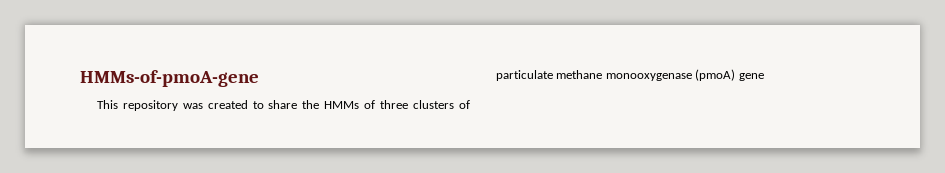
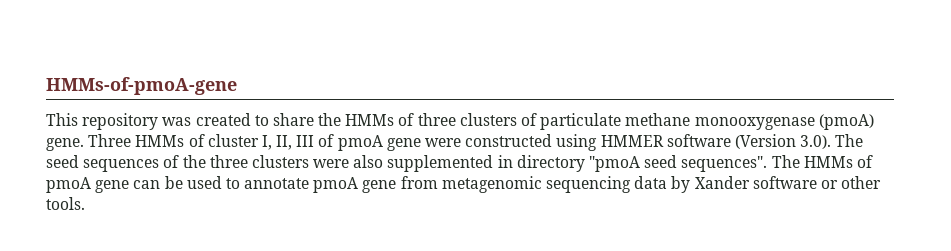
- This repository was created to share the HMMs of three clusters of particulate methane monooxygenase (pmoA) gene
+ This repository was created to share the HMMs of three clusters of particulate methane monooxygenase (pmoA) gene. Three HMMs of cluster I, II, III of pmoA gene were constructed using HMMER software (Version 3.0). The seed sequences of the three clusters were also supplemented in directory "pmoA seed sequences". The HMMs of pmoA gene can be used to annotate pmoA gene from metagenomic sequencing data by Xander software or other tools.

